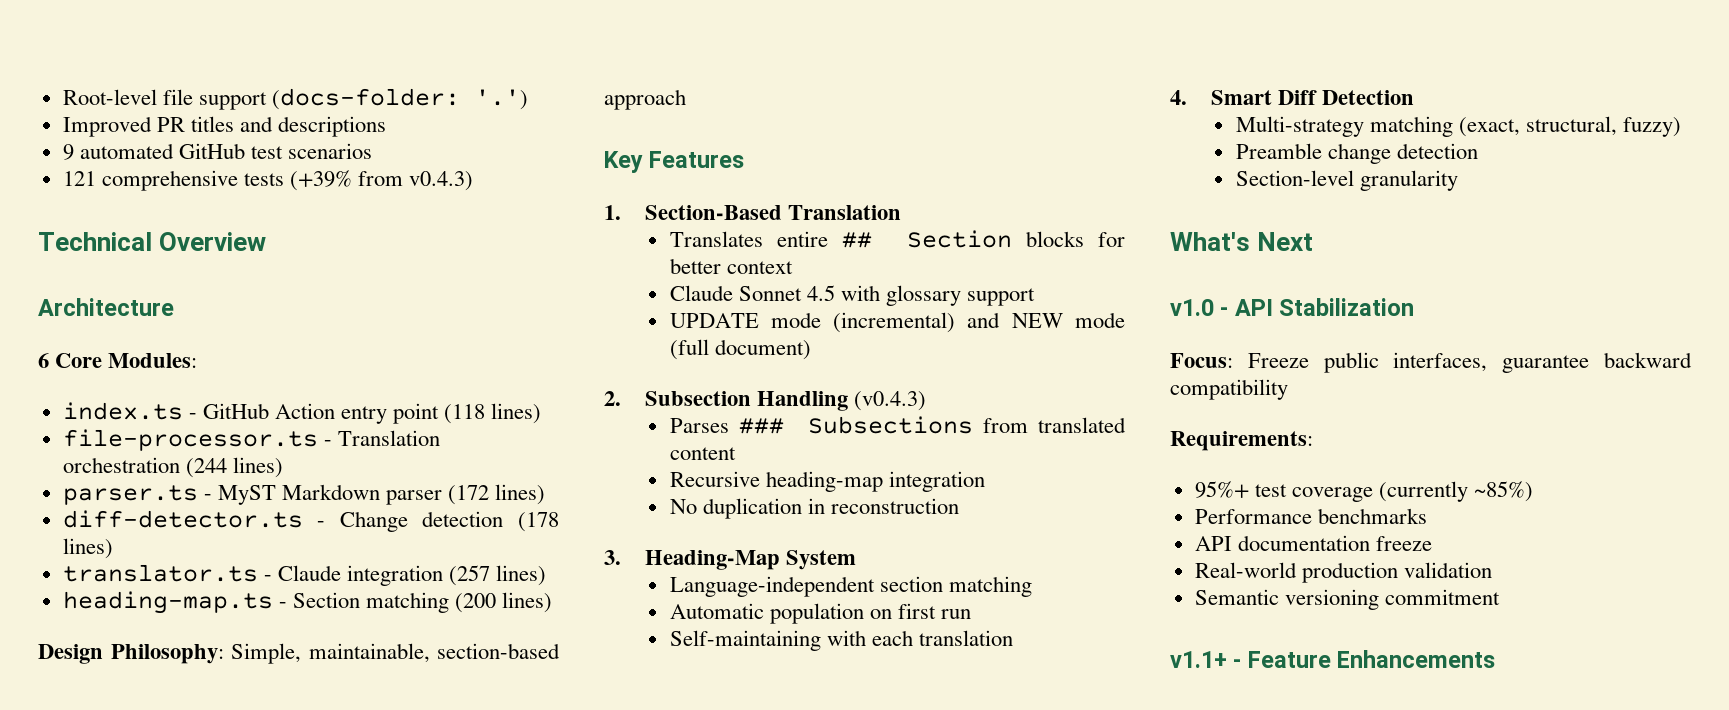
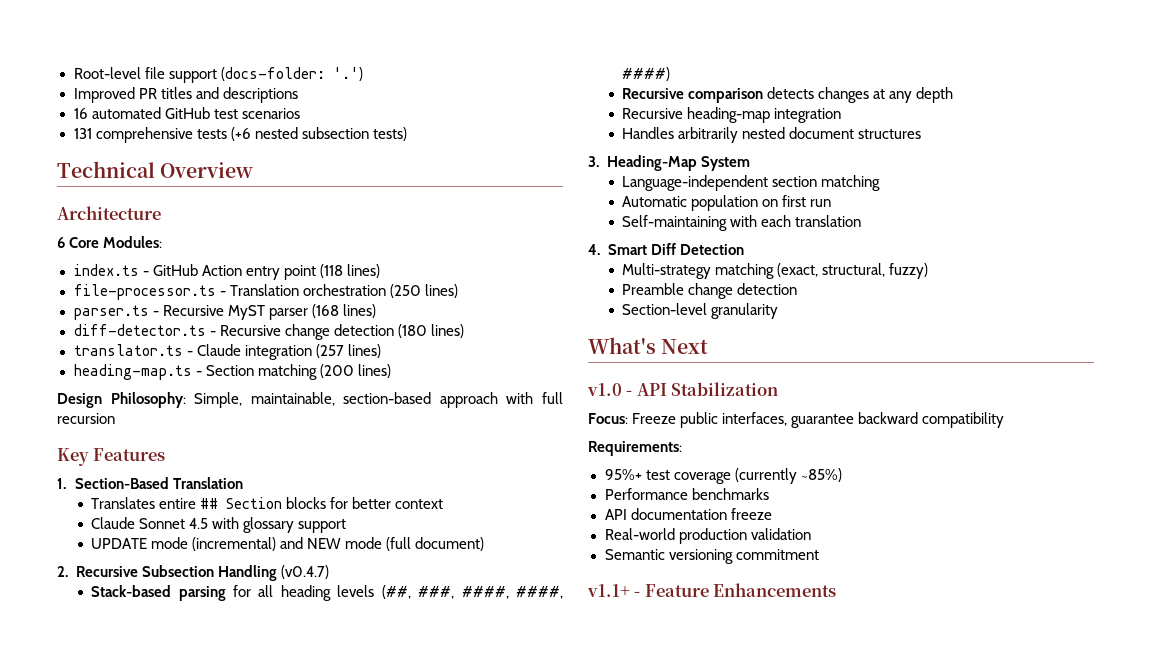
- 9 automated GitHub test scenarios
+ 16 automated GitHub test scenarios
- 121 comprehensive tests (+39% from v0.4.3)
+ 131 comprehensive tests (+6 nested subsection tests)
- file-processor.ts - Translation orchestration (244 lines)
+ file-processor.ts - Translation orchestration (250 lines)
- parser.ts - MyST Markdown parser (172 lines)
+ parser.ts - Recursive MyST parser (168 lines)
- diff-detector.ts - Change detection (178 lines)
+ diff-detector.ts - Recursive change detection (180 lines)
- Design Philosophy: Simple, maintainable, section-based approach
+ Design Philosophy: Simple, maintainable, section-based approach with full recursion
- 2. Subsection Handling (v0.4.3)
- Parses ### Subsections from translated content
+ 2. Recursive Subsection Handling (v0.4.7)
+ Stack-based parsing for all heading levels (##, ###, ####, ####, ####)
+ Recursive comparison detects changes at any depth
  Recursive heading-map integration
- No duplication in reconstruction
+ Handles arbitrarily nested document structures

